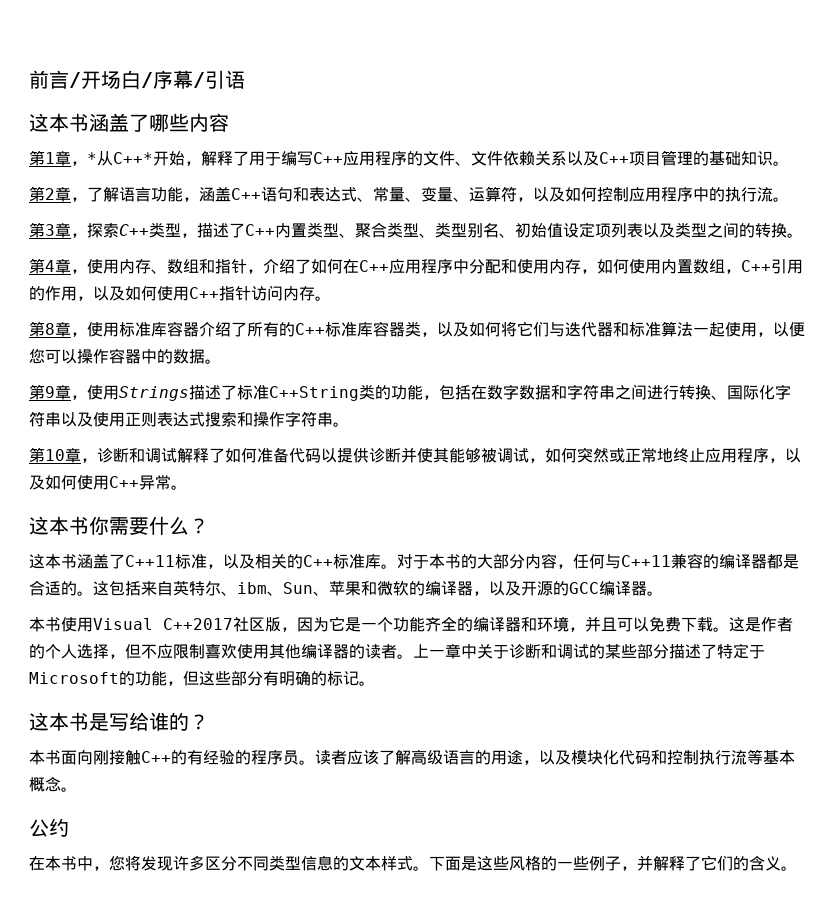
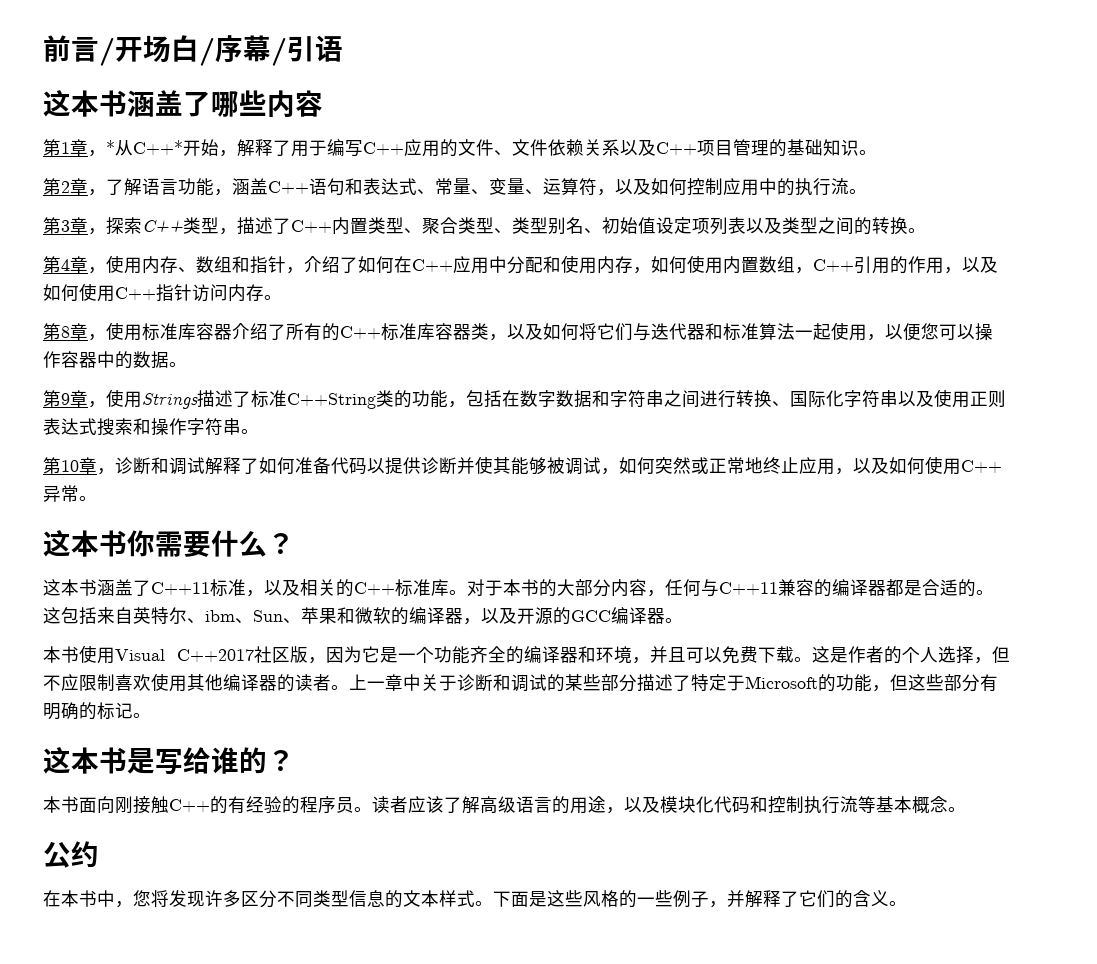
- 第1章，*从C++*开始，解释了用于编写C++应用程序的文件、文件依赖关系以及C++项目管理的基础知识。
+ 第1章，*从C++*开始，解释了用于编写C++应用的文件、文件依赖关系以及C++项目管理的基础知识。
- 第2章，了解语言功能，涵盖C++语句和表达式、常量、变量、运算符，以及如何控制应用程序中的执行流。
+ 第2章，了解语言功能，涵盖C++语句和表达式、常量、变量、运算符，以及如何控制应用中的执行流。
- 第4章，使用内存、数组和指针，介绍了如何在C++应用程序中分配和使用内存，如何使用内置数组，C++引用的作用，以及如何使用C++指针访问内存。
+ 第4章，使用内存、数组和指针，介绍了如何在C++应用中分配和使用内存，如何使用内置数组，C++引用的作用，以及如何使用C++指针访问内存。
- 第10章，诊断和调试解释了如何准备代码以提供诊断并使其能够被调试，如何突然或正常地终止应用程序，以及如何使用C++异常。
+ 第10章，诊断和调试解释了如何准备代码以提供诊断并使其能够被调试，如何突然或正常地终止应用，以及如何使用C++异常。

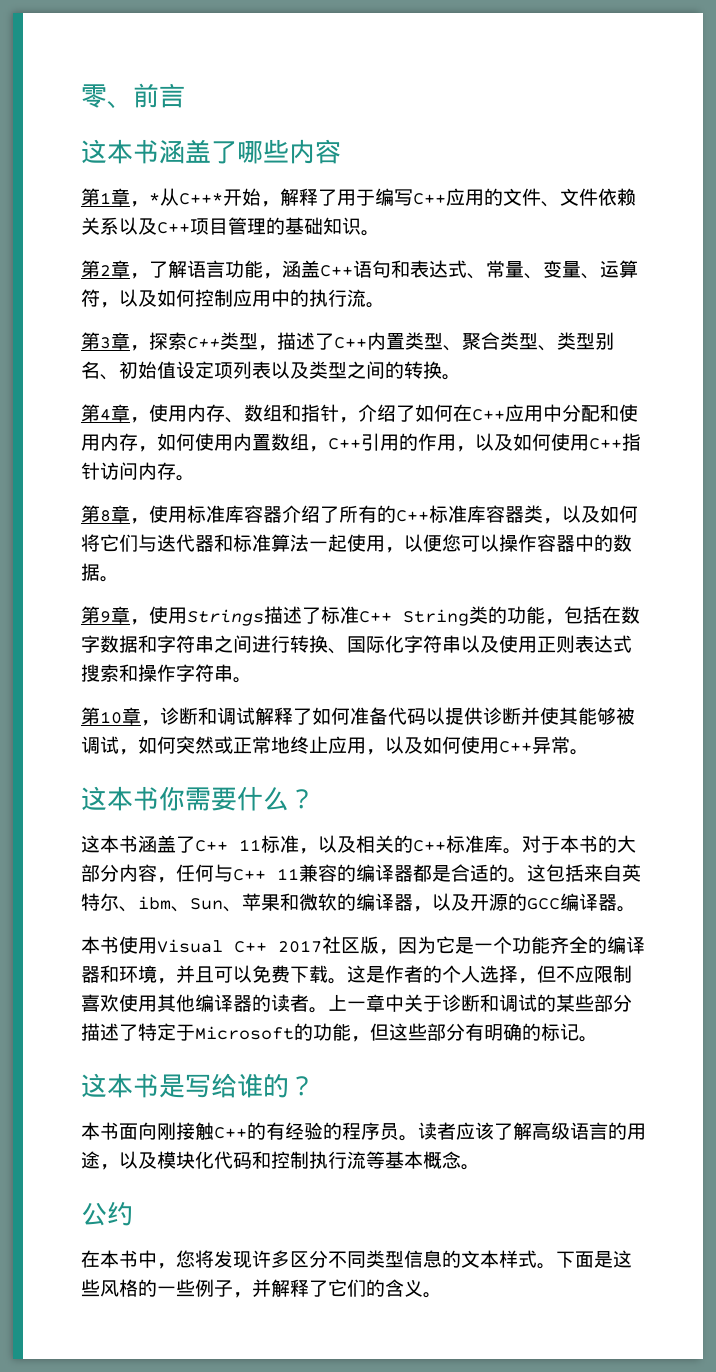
- 前言/开场白/序幕/引语
+ 零、前言
- 第9章，使用Strings描述了标准C++String类的功能，包括在数字数据和字符串之间进行转换、国际化字符串以及使用正则表达式搜索和操作字符串。
+ 第9章，使用Strings描述了标准C++ String类的功能，包括在数字数据和字符串之间进行转换、国际化字符串以及使用正则表达式搜索和操作字符串。
- 这本书涵盖了C++11标准，以及相关的C++标准库。
+ 这本书涵盖了C++ 11标准，以及相关的C++标准库。
- 对于本书的大部分内容，任何与C++11兼容的编译器都是合适的。
+ 对于本书的大部分内容，任何与C++ 11兼容的编译器都是合适的。
- 本书使用Visual C++2017社区版，因为它是一个功能齐全的编译器和环境，并且可以免费下载。
+ 本书使用Visual C++ 2017社区版，因为它是一个功能齐全的编译器和环境，并且可以免费下载。

